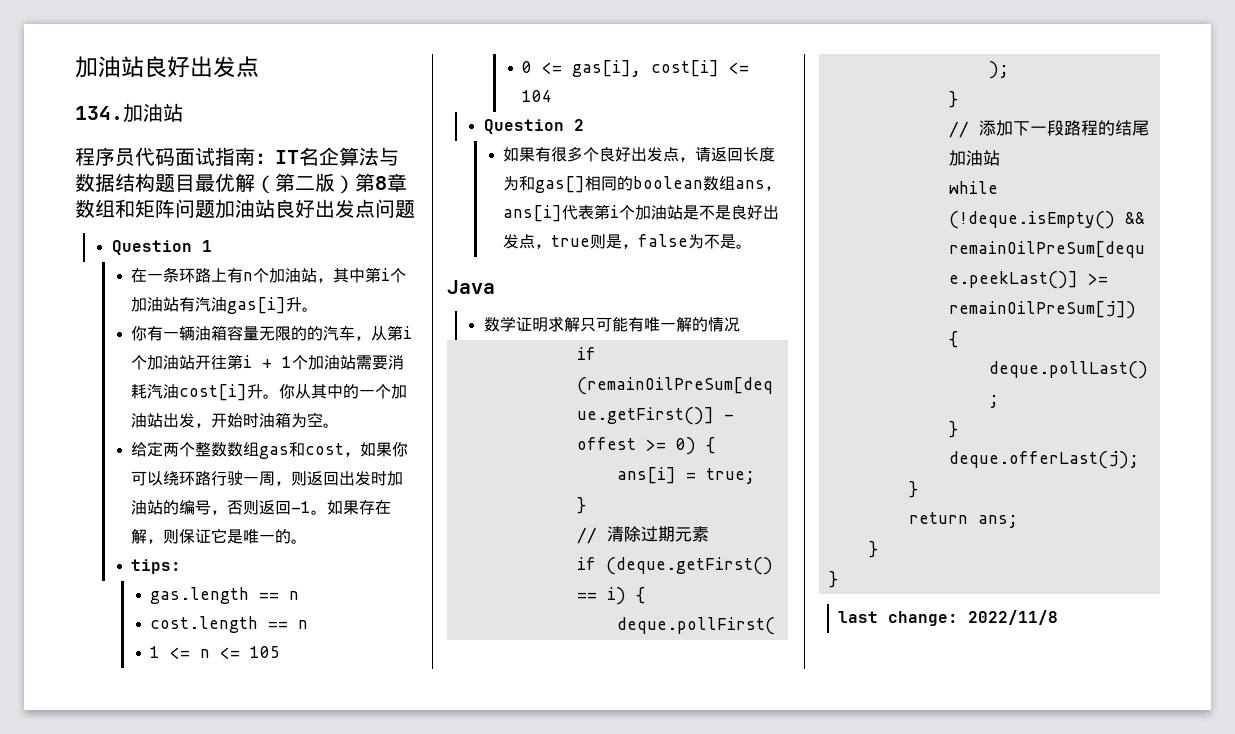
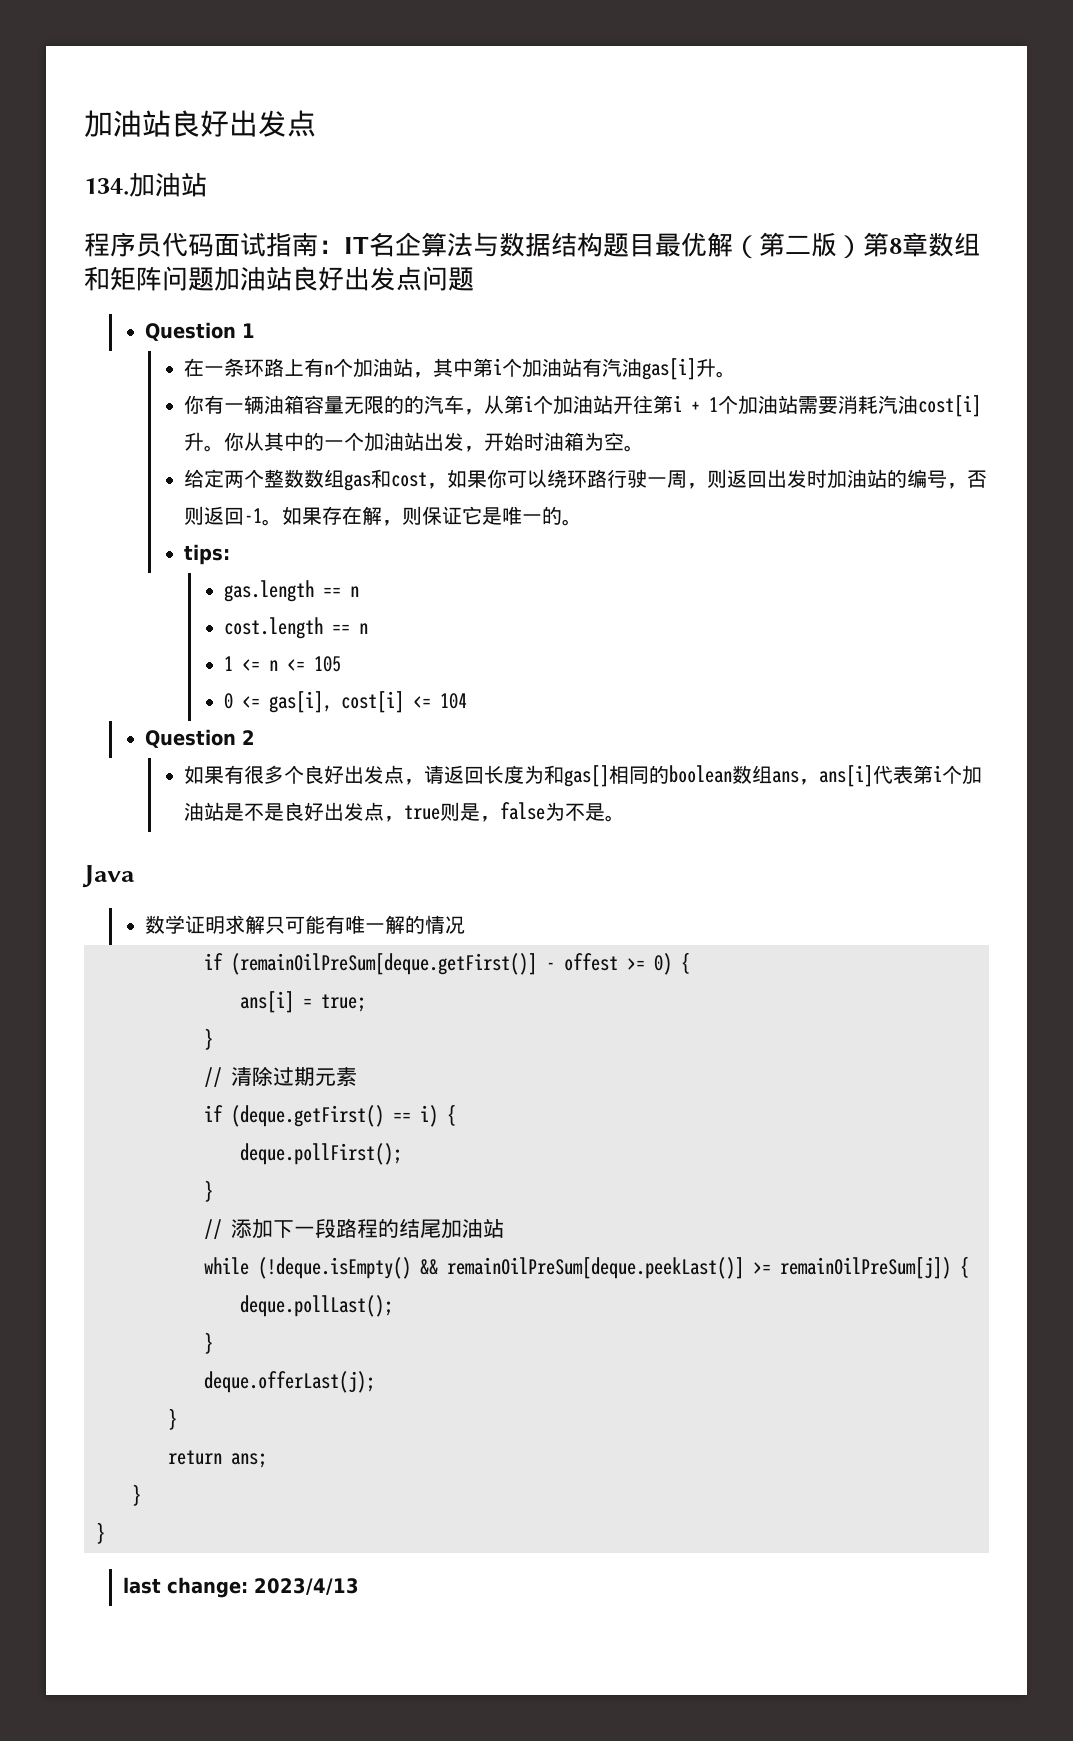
- last change: 2022/11/8
+ last change: 2023/4/13

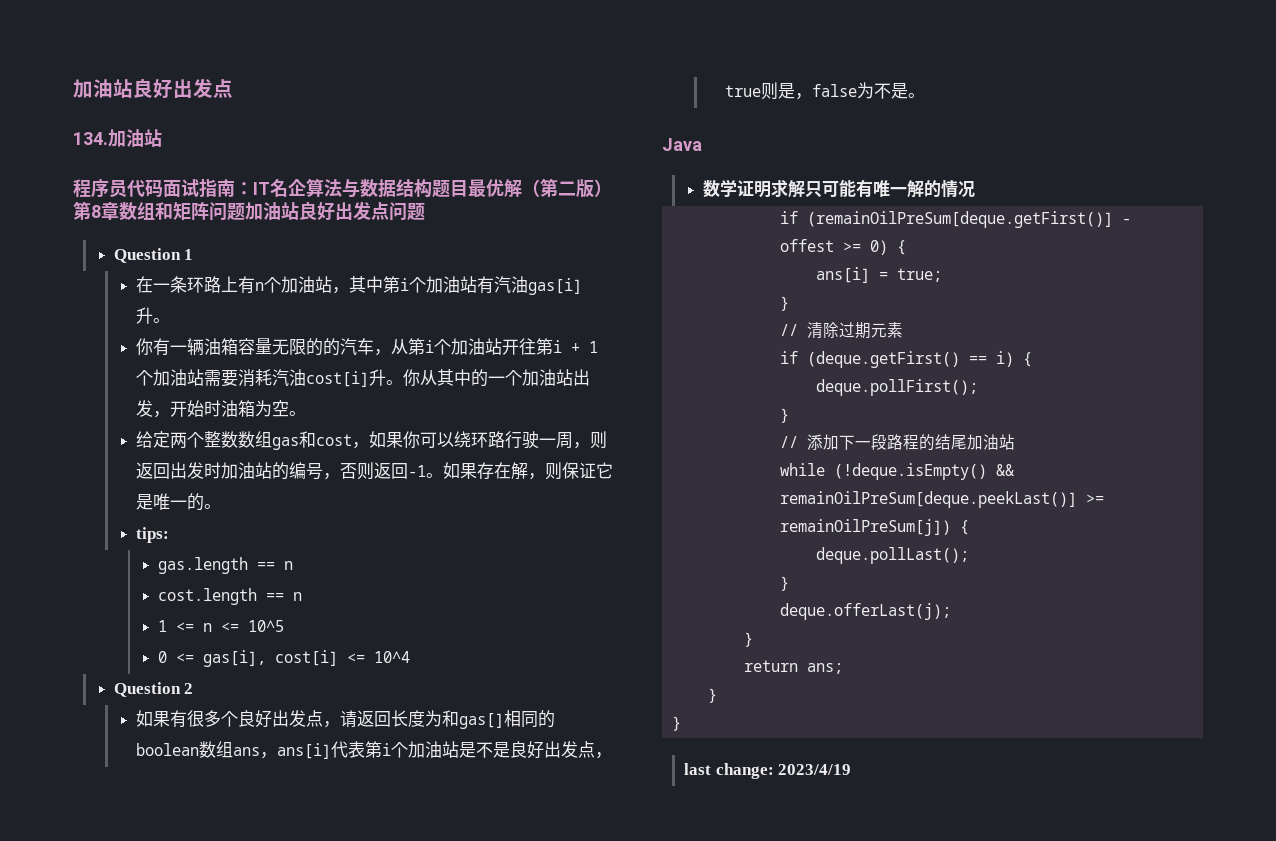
- 1 <= n <= 105
+ 1 <= n <= 10^5
- 0 <= gas[i], cost[i] <= 104
+ 0 <= gas[i], cost[i] <= 10^4
- last change: 2023/4/13
+ last change: 2023/4/19

